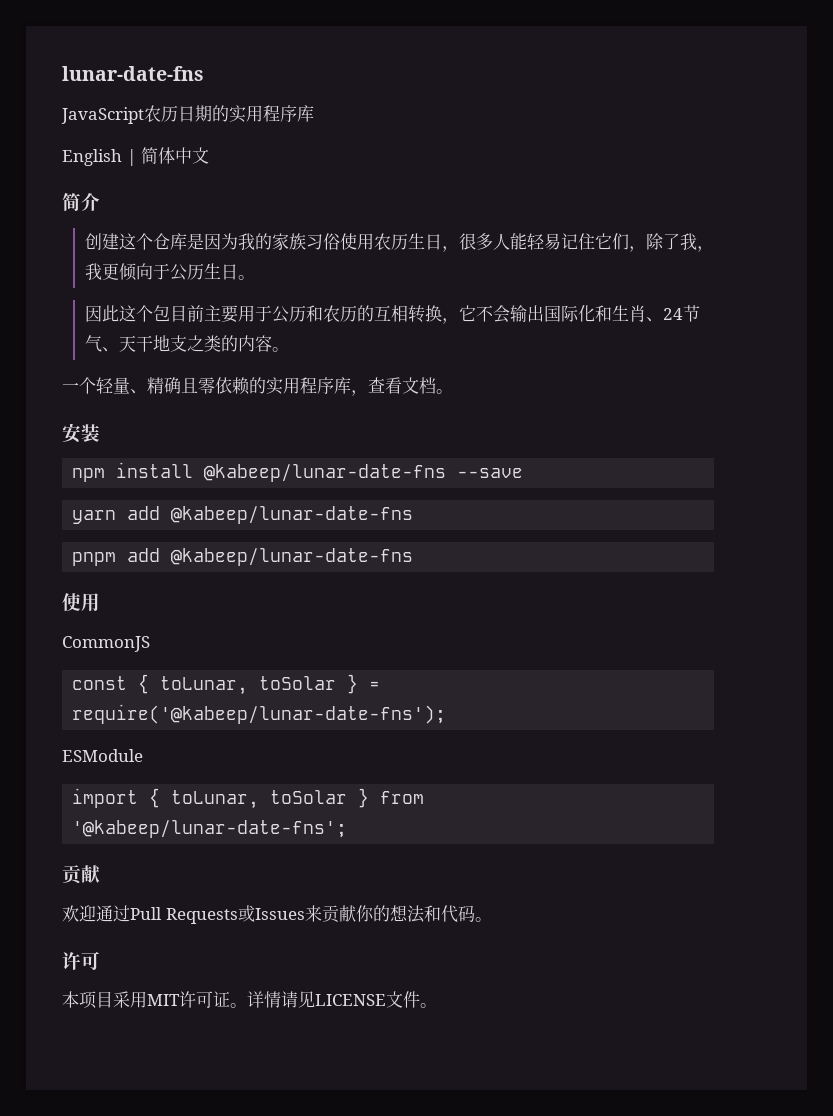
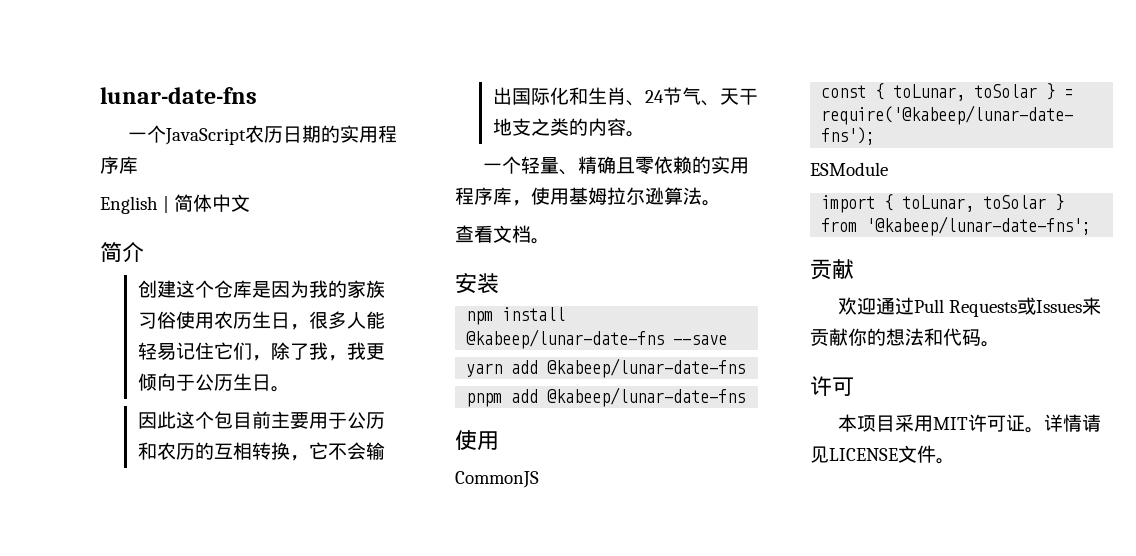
- JavaScript农历日期的实用程序库
+ 一个JavaScript农历日期的实用程序库
- 一个轻量、精确且零依赖的实用程序库，查看文档。
+ 一个轻量、精确且零依赖的实用程序库，使用基姆拉尔逊算法。
+ 查看文档。

